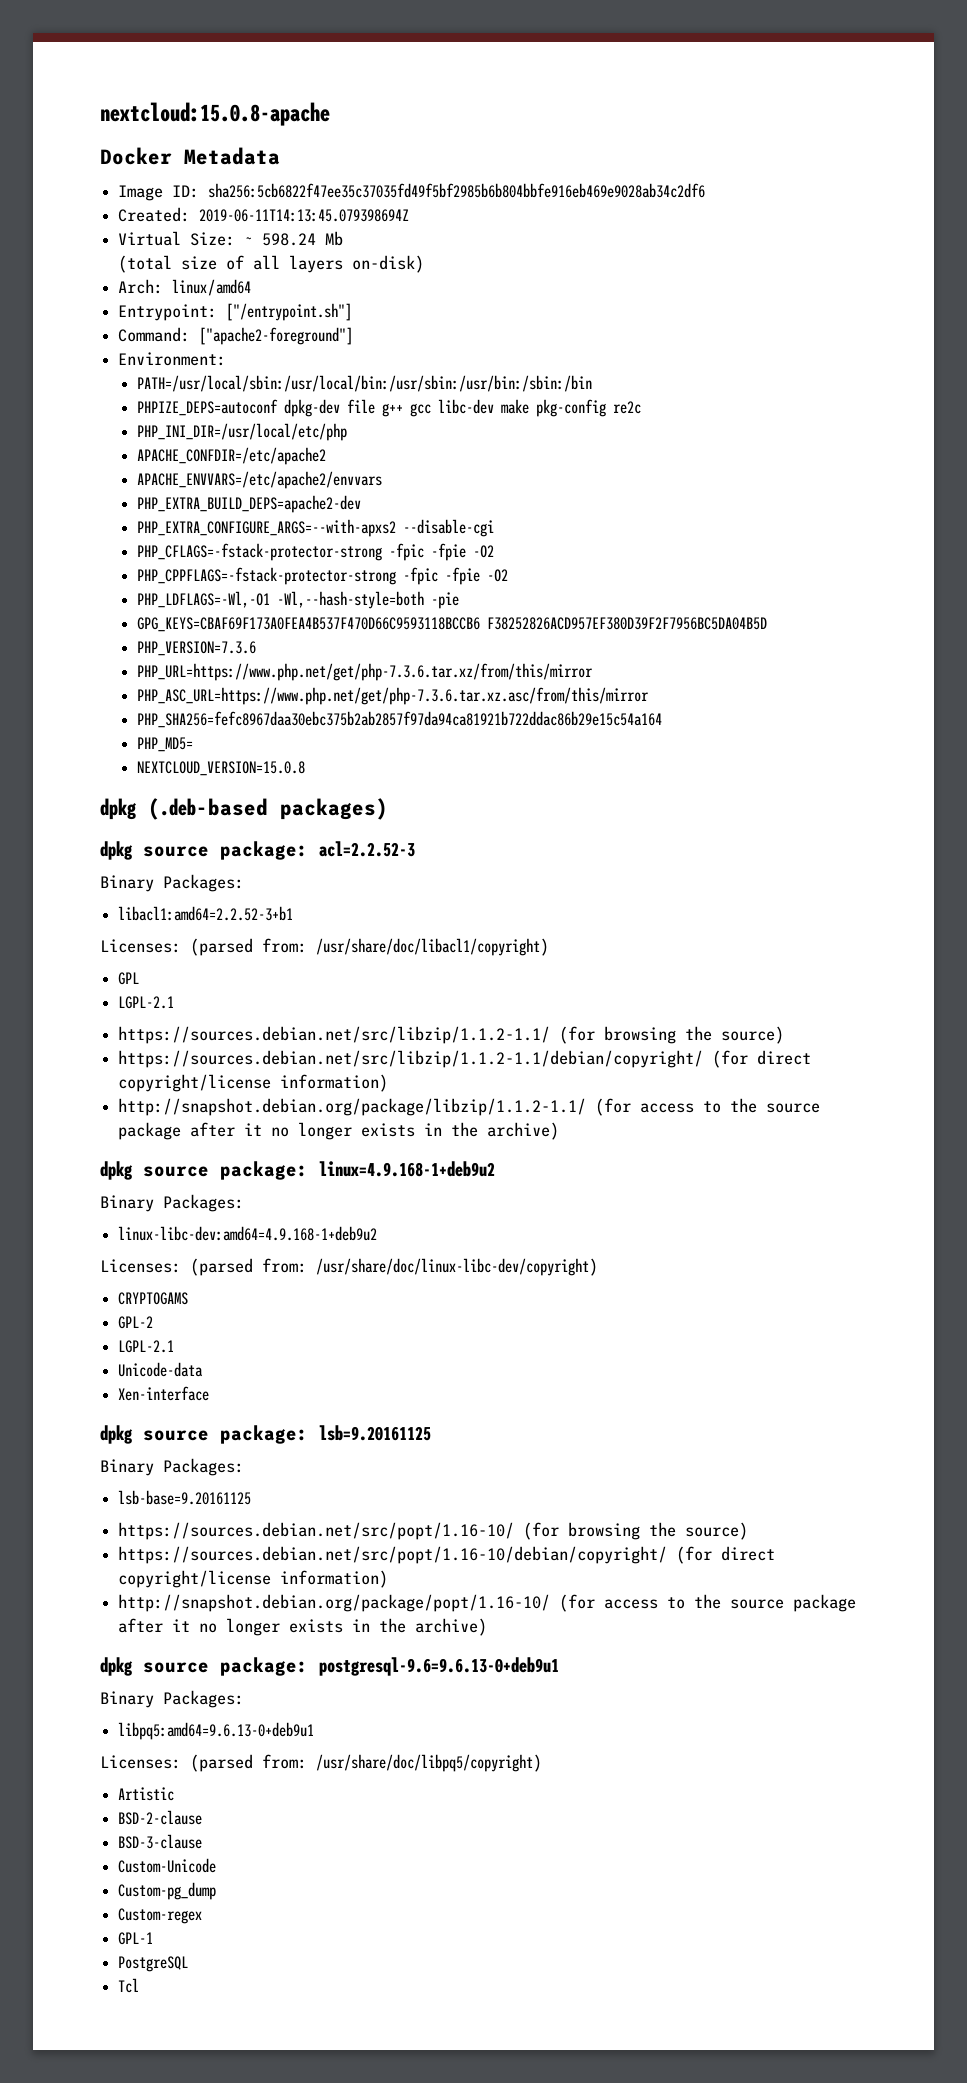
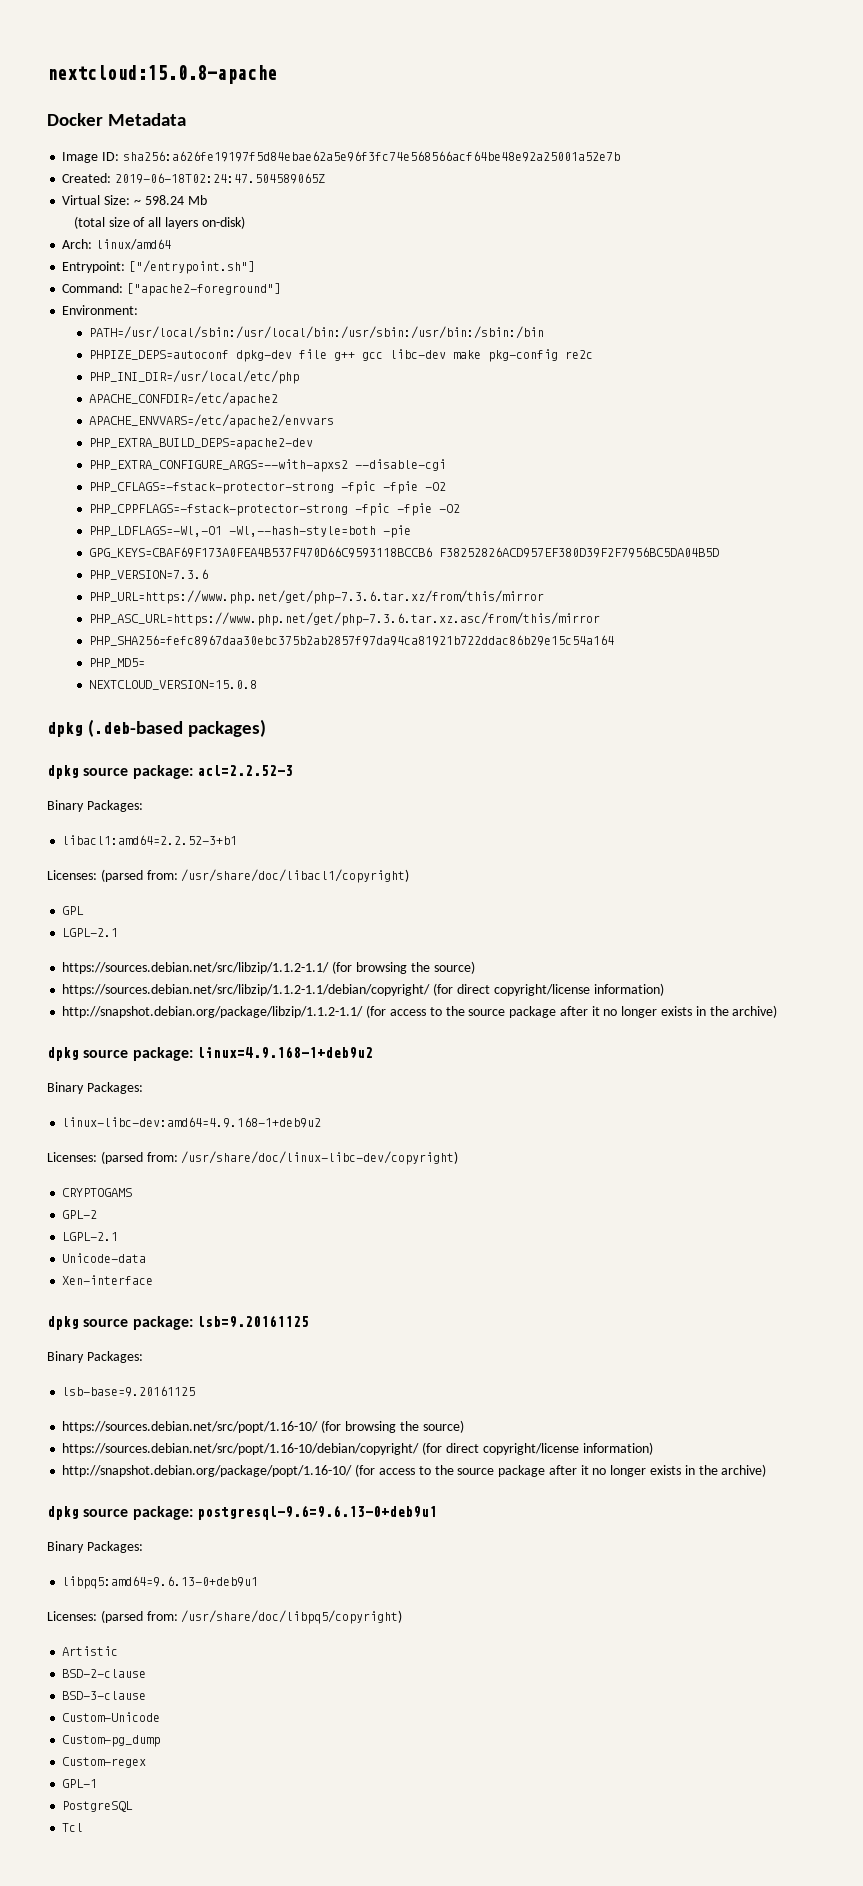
- Image ID: sha256:5cb6822f47ee35c37035fd49f5bf2985b6b804bbfe916eb469e9028ab34c2df6
+ Image ID: sha256:a626fe19197f5d84ebae62a5e96f3fc74e568566acf64be48e92a25001a52e7b
- Created: 2019-06-11T14:13:45.079398694Z
+ Created: 2019-06-18T02:24:47.504589065Z

